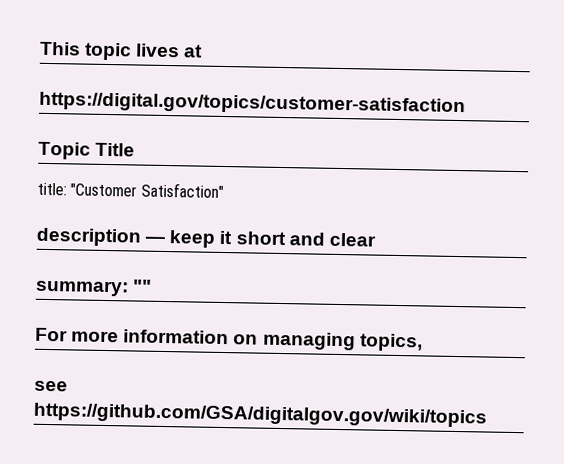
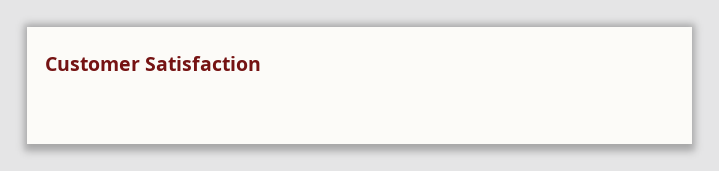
- This topic lives at
- https://digital.gov/topics/customer-satisfaction
- Topic Title
- title: "Customer Satisfaction"
- description — keep it short and clear
- summary: ""
- For more information on managing topics,
- see https://github.com/GSA/digitalgov.gov/wiki/topics
+ Customer Satisfaction

